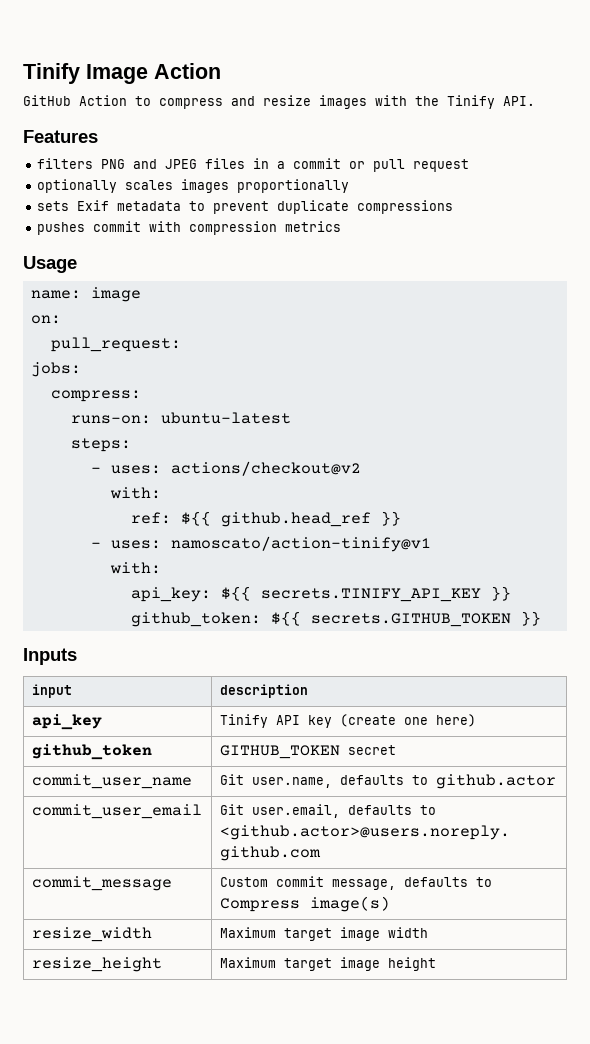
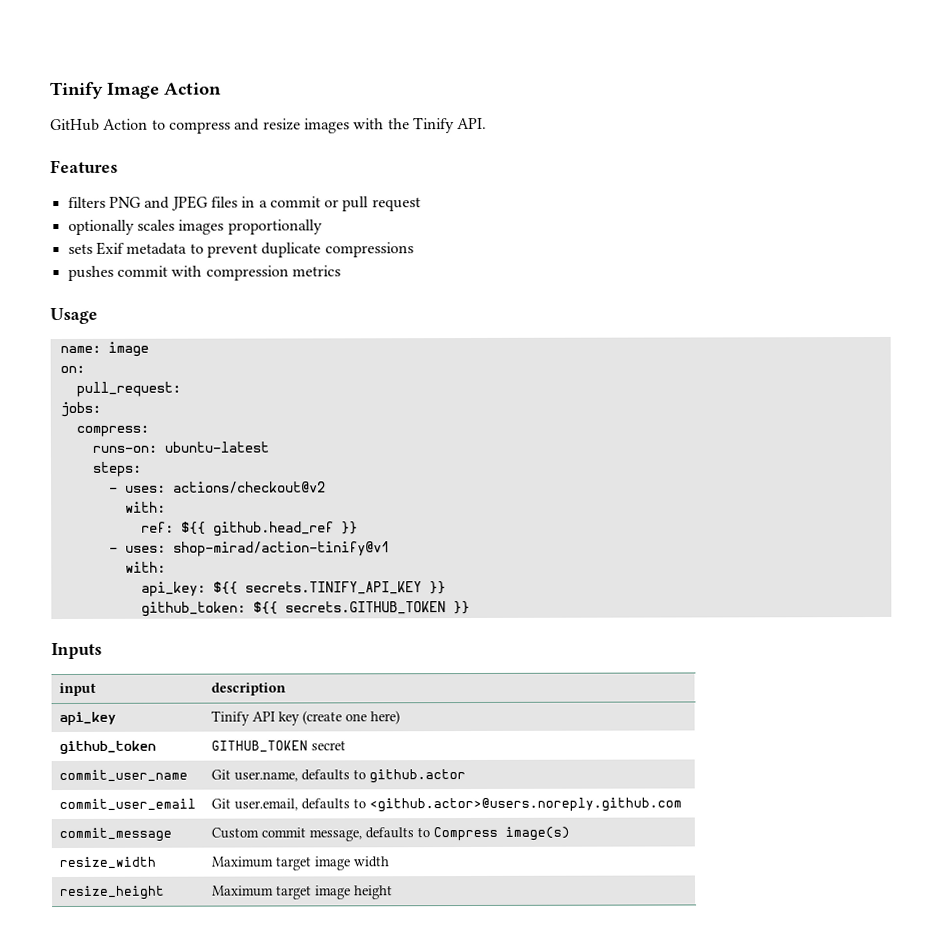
- - uses: namoscato/action-tinify@v1
+ - uses: shop-mirad/action-tinify@v1

